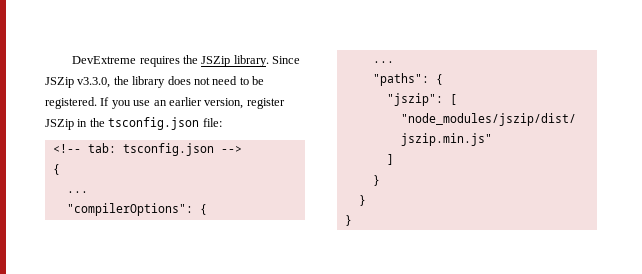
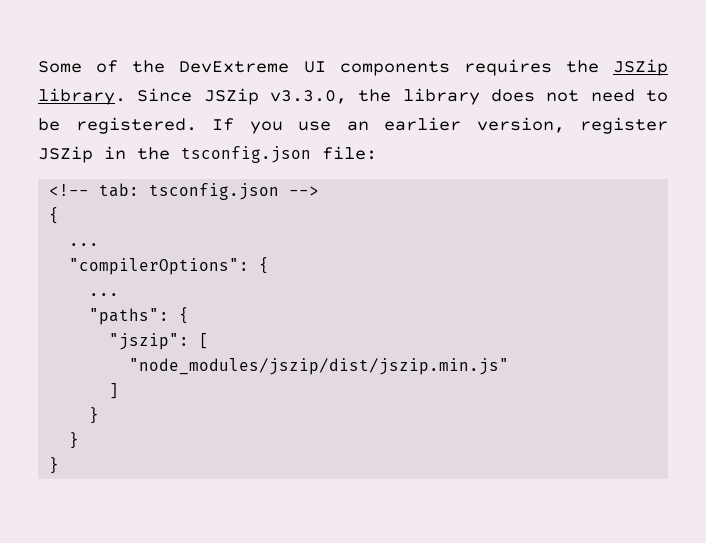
- DevExtreme requires the JSZip library.
+ Some of the DevExtreme UI components requires the JSZip library.

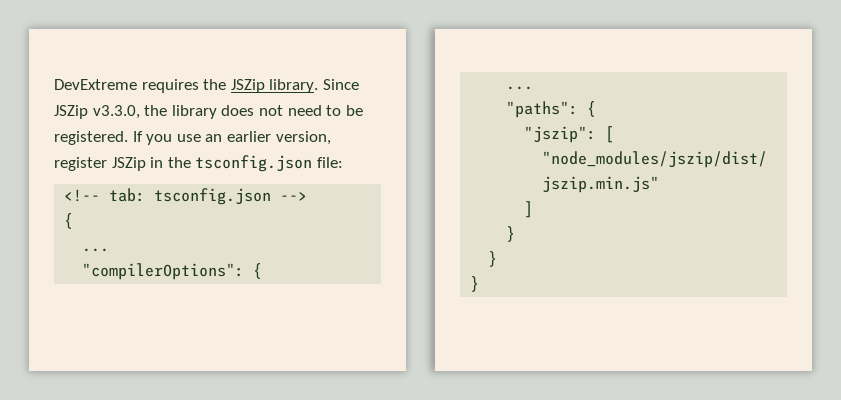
- Some of the DevExtreme UI components requires the JSZip library.
+ DevExtreme requires the JSZip library.

